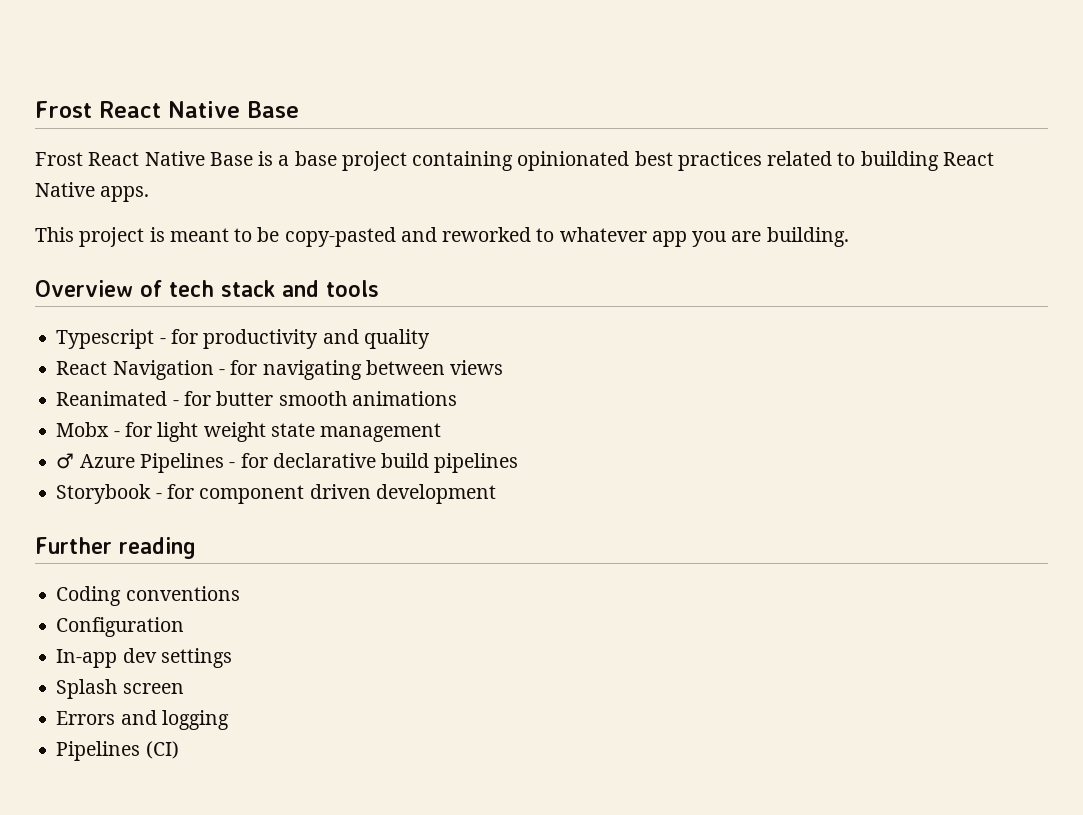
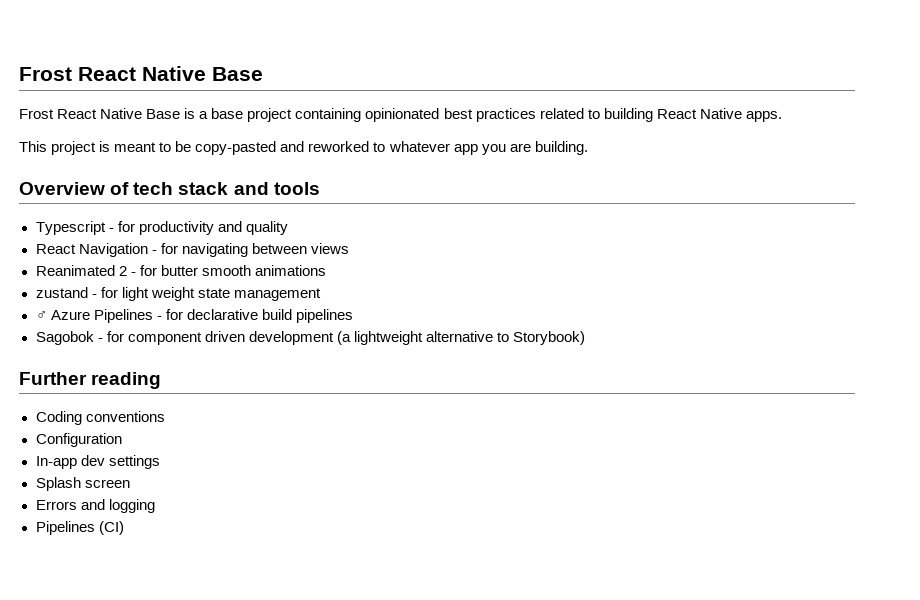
- Reanimated - for butter smooth animations
+ Reanimated 2 - for butter smooth animations
- Mobx - for light weight state management
+ zustand - for light weight state management
- Storybook - for component driven development
+ Sagobok - for component driven development (a lightweight alternative to Storybook)

